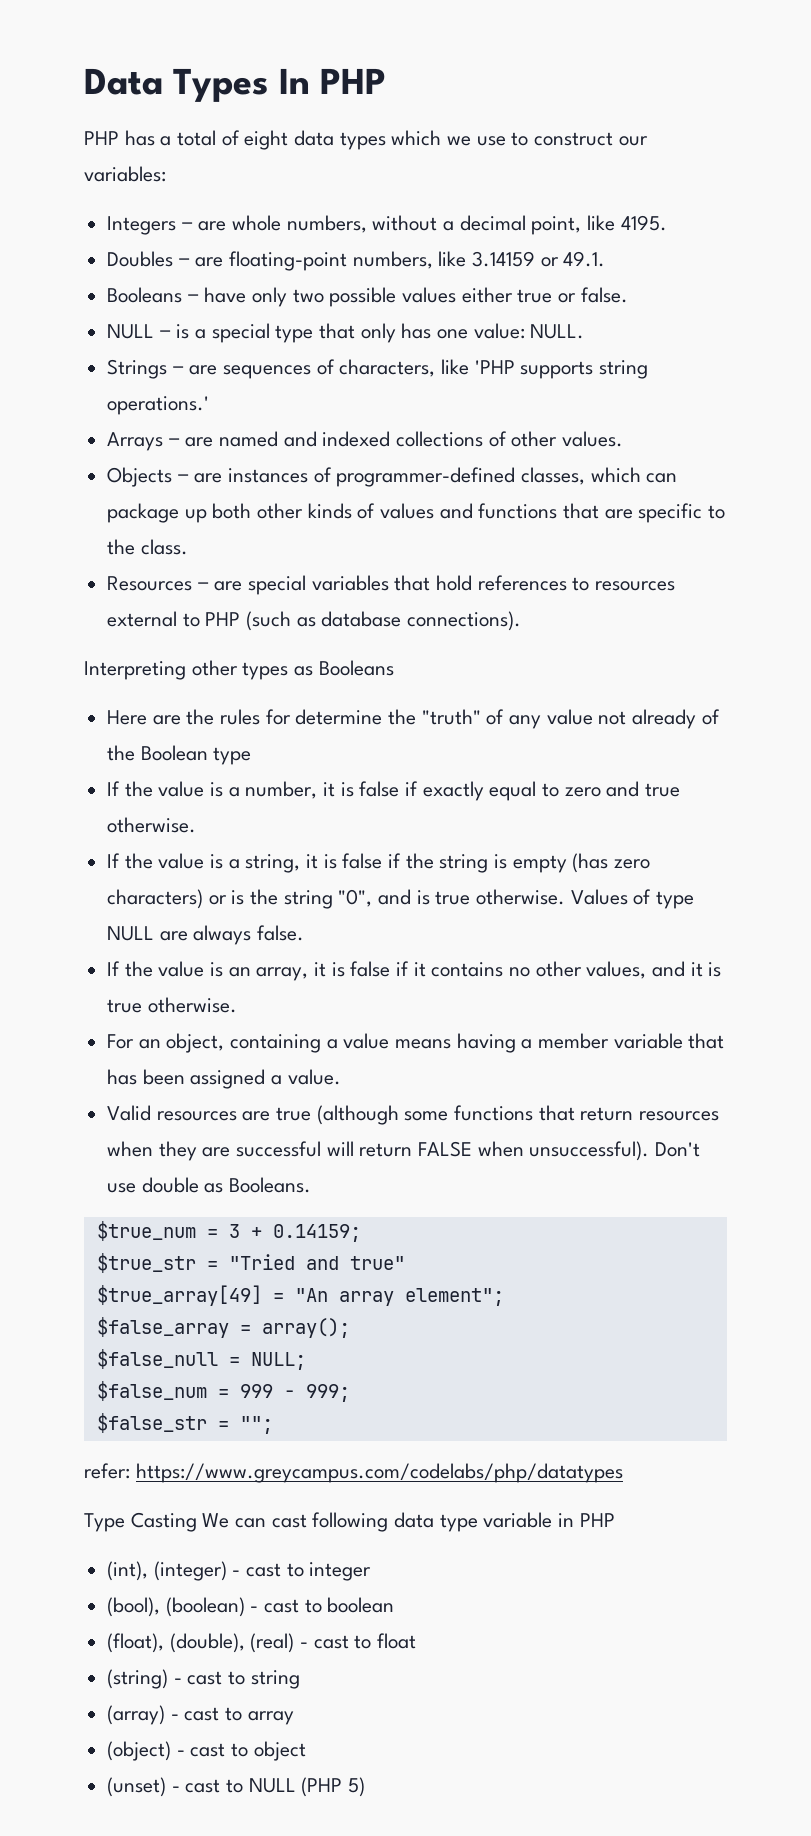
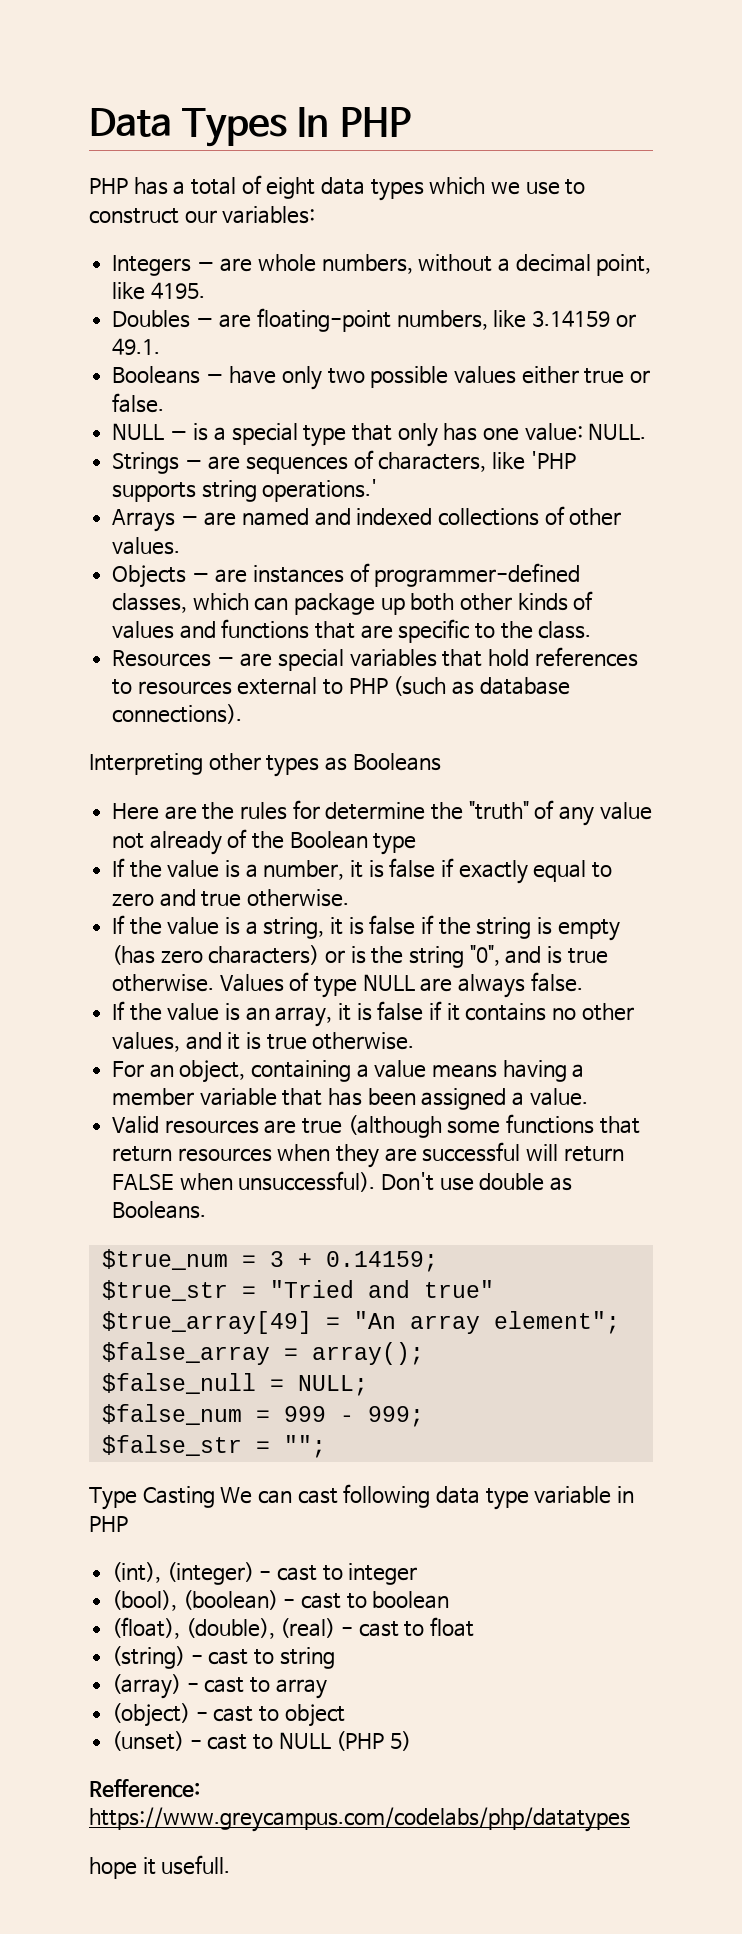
- refer: https://www.greycampus.com/codelabs/php/datatypes
+ Refference: https://www.greycampus.com/codelabs/php/datatypes
+ hope it usefull.

